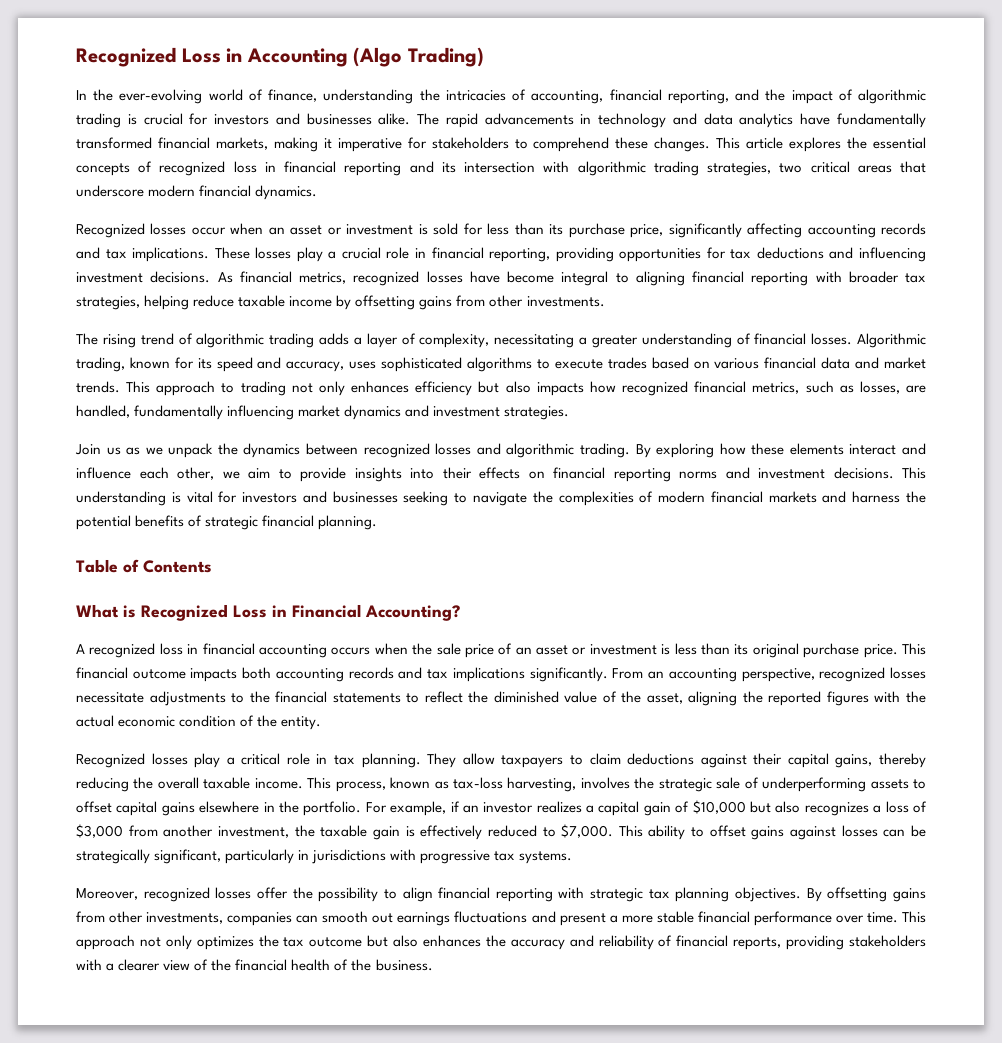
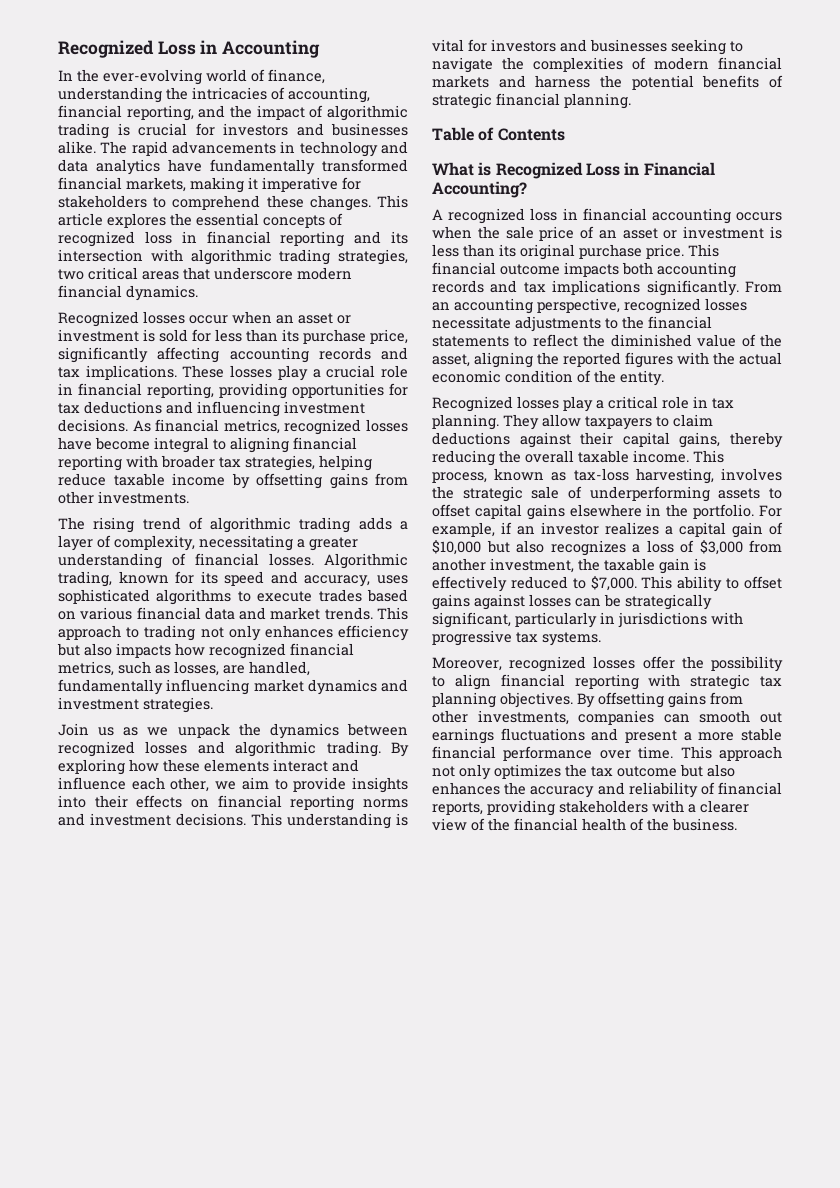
- Recognized Loss in Accounting (Algo Trading)
+ Recognized Loss in Accounting

